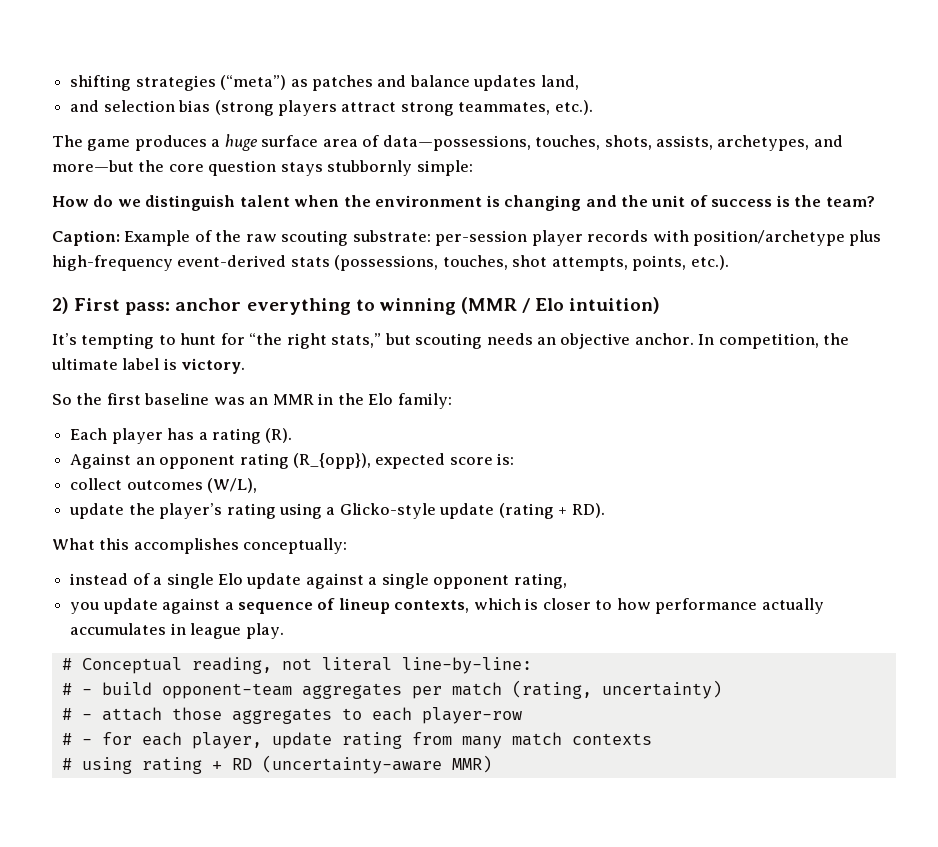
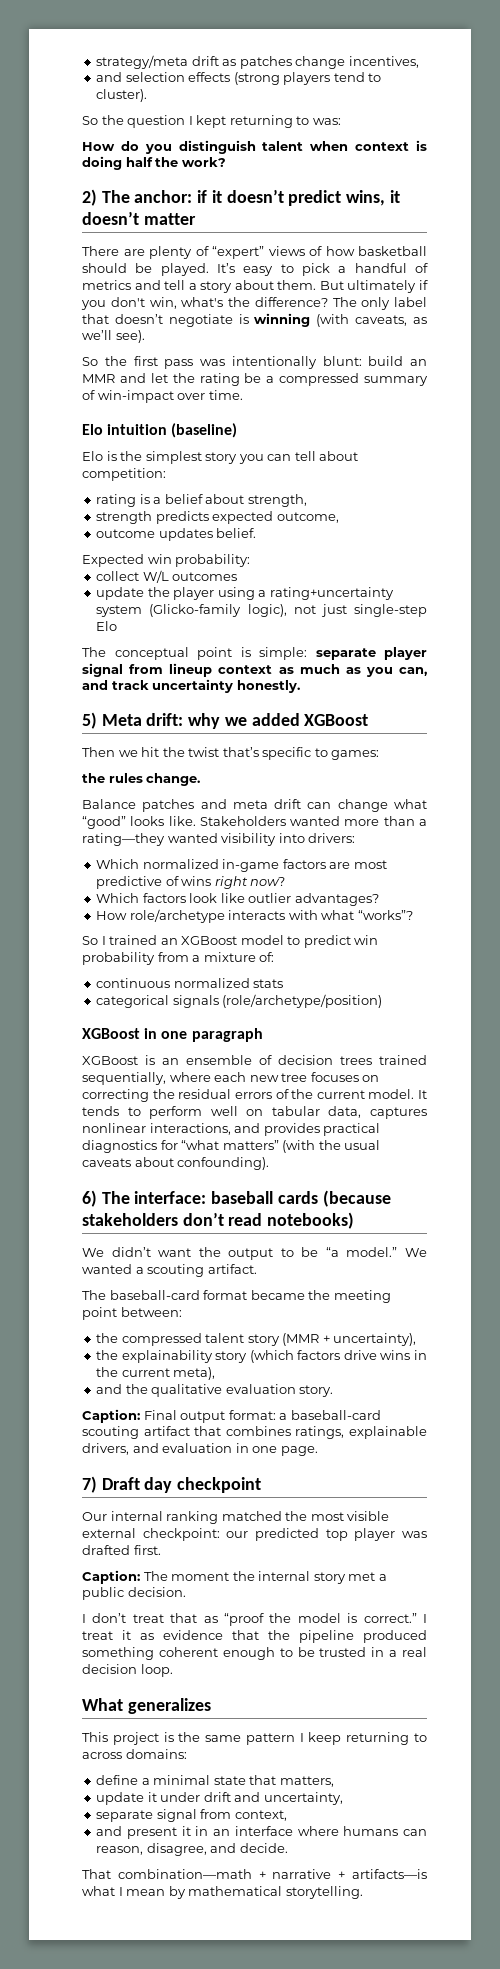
- shifting strategies (“meta”) as patches and balance updates land,
+ strategy/meta drift as patches change incentives,
- and selection bias (strong players attract strong teammates, etc.).
- The game produces a huge surface area of data—possessions, touches, shots, assists, archetypes, and more—but the core question stays stubbornly simple:
+ and selection effects (strong players tend to cluster).
+ So the question I kept returning to was:
- How do we distinguish talent when the environment is changing and the unit of success is the team?
- Caption: Example of the raw scouting substrate: per-session player records with position/archetype plus high-frequency event-derived stats (possessions, touches, shot attempts, points, etc.).
- 2) First pass: anchor everything to winning (MMR / Elo intuition)
- It’s tempting to hunt for “the right stats,” but scouting needs an objective anchor. In competition, the ultimate label is victory.
- So the first baseline was an MMR in the Elo family:
- Each player has a rating (R).
- Against an opponent rating (R_{opp}), expected score is:
+ How do you distinguish talent when context is doing half the work?
+ 2) The anchor: if it doesn’t predict wins, it doesn’t matter
+ There are plenty of “expert” views of how basketball should be played. It’s easy to pick a handful of metrics and tell a story about them. But ultimately if you don't win, what's the difference? The only label that doesn’t negotiate is winning (with caveats, as we’ll see).
+ So the first pass was intentionally blunt: build an MMR and let the rating be a compressed summary of win-impact over time.
+ Elo intuition (baseline)
+ Elo is the simplest story you can tell about competition:
+ rating is a belief about strength,
+ strength predicts expected outcome,
+ outcome updates belief.
+ Expected win probability:
- collect outcomes (W/L),
+ collect W/L outcomes
- update the player’s rating using a Glicko-style update (rating + RD).
- What this accomplishes conceptually:
- instead of a single Elo update against a single opponent rating,
- you update against a sequence of lineup contexts, which is closer to how performance actually accumulates in league play.
- # Conceptual reading, not literal line-by-line:
- # - build opponent-team aggregates per match (rating, uncertainty)
- # - attach those aggregates to each player-row
- # - for each player, update rating from many match contexts
- # using rating + RD (uncertainty-aware MMR)
+ update the player using a rating+uncertainty system (Glicko-family logic), not just single-step Elo
+ The conceptual point is simple: separate player signal from lineup context as much as you can, and track uncertainty honestly.
+ 5) Meta drift: why we added XGBoost
+ Then we hit the twist that’s specific to games:
+ the rules change.
+ Balance patches and meta drift can change what “good” looks like. Stakeholders wanted more than a rating—they wanted visibility into drivers:
+ Which normalized in-game factors are most predictive of wins right now?
+ Which factors look like outlier advantages?
+ How role/archetype interacts with what “works”?
+ So I trained an XGBoost model to predict win probability from a mixture of:
+ continuous normalized stats
+ categorical signals (role/archetype/position)
+ XGBoost in one paragraph
+ XGBoost is an ensemble of decision trees trained sequentially, where each new tree focuses on correcting the residual errors of the current model. It tends to perform well on tabular data, captures nonlinear interactions, and provides practical diagnostics for “what matters” (with the usual caveats about confounding).
+ 6) The interface: baseball cards (because stakeholders don’t read notebooks)
+ We didn’t want the output to be “a model.” We wanted a scouting artifact.
+ The baseball-card format became the meeting point between:
+ the compressed talent story (MMR + uncertainty),
+ the explainability story (which factors drive wins in the current meta),
+ and the qualitative evaluation story.
+ Caption: Final output format: a baseball-card scouting artifact that combines ratings, explainable drivers, and evaluation in one page.
+ 7) Draft day checkpoint
+ Our internal ranking matched the most visible external checkpoint: our predicted top player was drafted first.
+ Caption: The moment the internal story met a public decision.
+ I don’t treat that as “proof the model is correct.” I treat it as evidence that the pipeline produced something coherent enough to be trusted in a real decision loop.
+ What generalizes
+ This project is the same pattern I keep returning to across domains:
+ define a minimal state that matters,
+ update it under drift and uncertainty,
+ separate signal from context,
+ and present it in an interface where humans can reason, disagree, and decide.
+ That combination—math + narrative + artifacts—is what I mean by mathematical storytelling.

